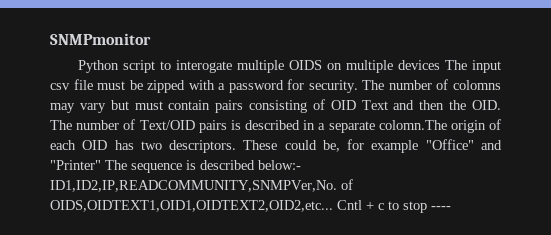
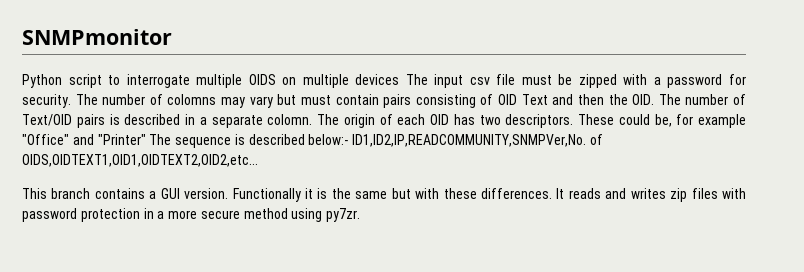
- Python script to interogate multiple OIDS on multiple devices The input csv file must be zipped with a password for security.
+ Python script to interrogate multiple OIDS on multiple devices The input csv file must be zipped with a password for security.
- The number of colomns may vary but must contain pairs consisting of OID Text and then the OID. The number of Text/OID pairs is described in a separate colomn.The origin of each OID has two descriptors.
+ The number of colomns may vary but must contain pairs consisting of OID Text and then the OID. The number of Text/OID pairs is described in a separate colomn. The origin of each OID has two descriptors.
- These could be, for example "Office" and "Printer" The sequence is described below:- ID1,ID2,IP,READCOMMUNITY,SNMPVer,No. of OIDS,OIDTEXT1,OID1,OIDTEXT2,OID2,etc... Cntl + c to stop ----
+ These could be, for example "Office" and "Printer" The sequence is described below:- ID1,ID2,IP,READCOMMUNITY,SNMPVer,No. of OIDS,OIDTEXT1,OID1,OIDTEXT2,OID2,etc...
+ This branch contains a GUI version. Functionally it is the same but with these differences. It reads and writes zip files with password protection in a more secure method using py7zr.

